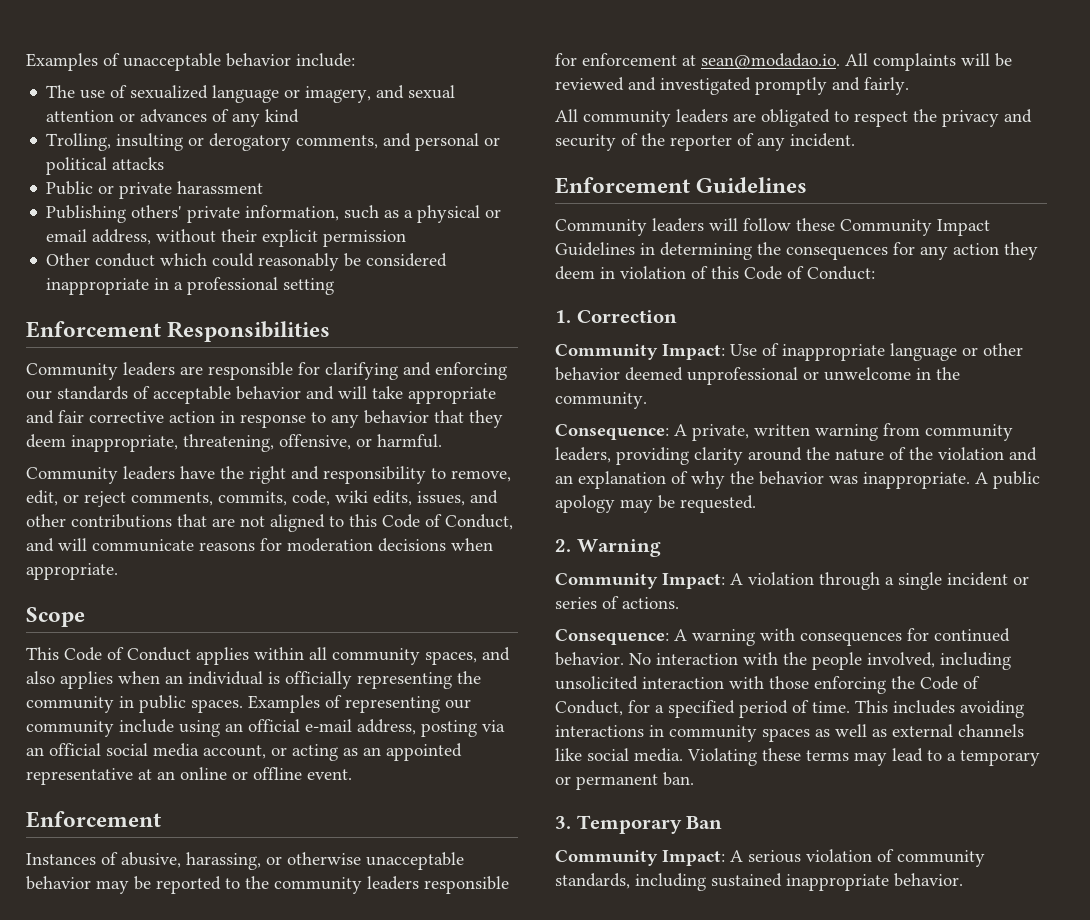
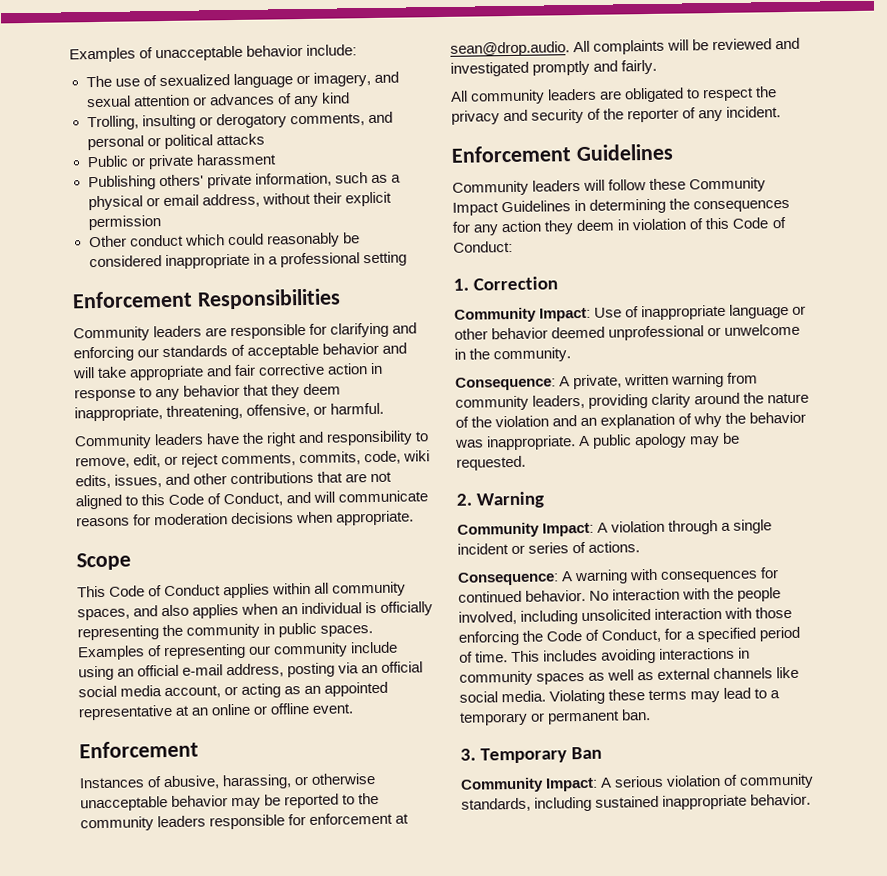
- Instances of abusive, harassing, or otherwise unacceptable behavior may be reported to the community leaders responsible for enforcement at sean@modadao.io. All complaints will be reviewed and investigated promptly and fairly.
+ Instances of abusive, harassing, or otherwise unacceptable behavior may be reported to the community leaders responsible for enforcement at sean@drop.audio. All complaints will be reviewed and investigated promptly and fairly.

